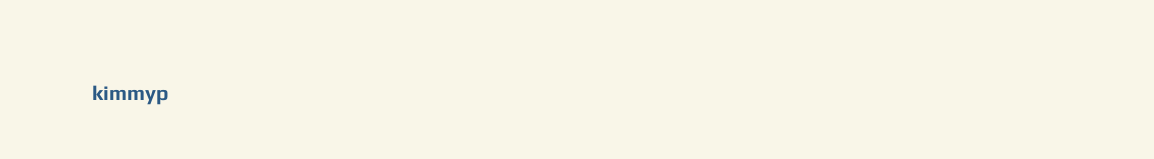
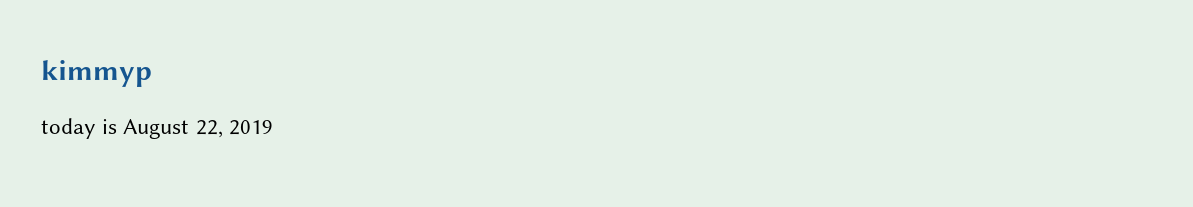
+ today is August 22, 2019

